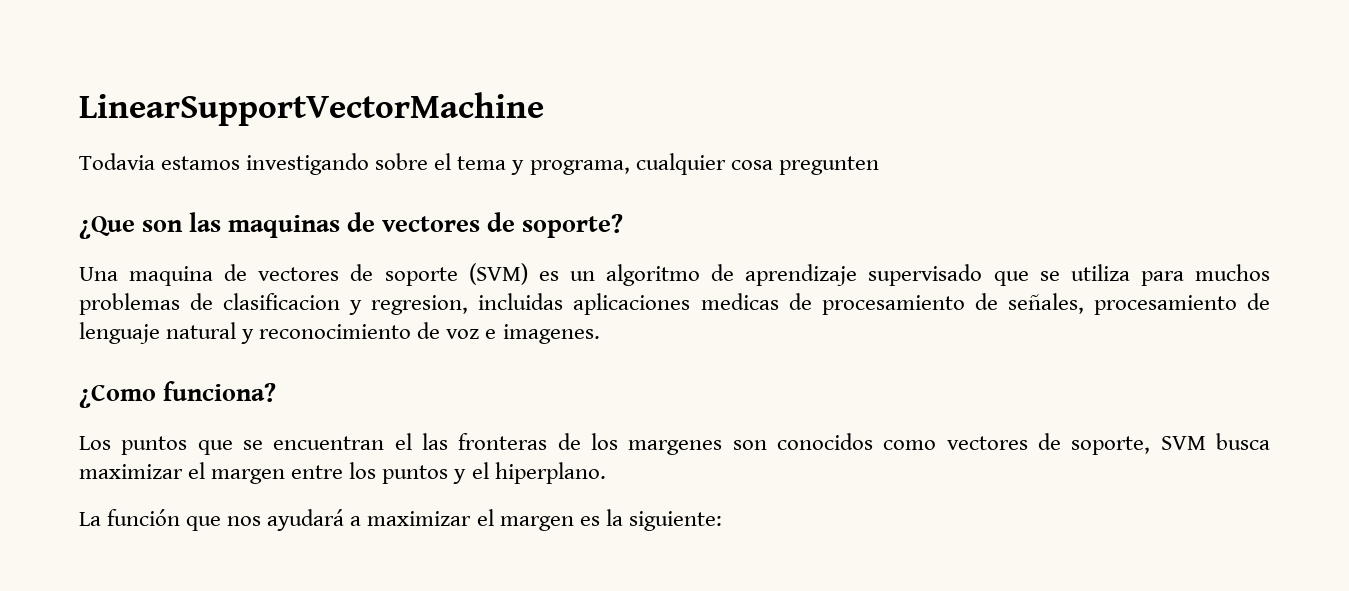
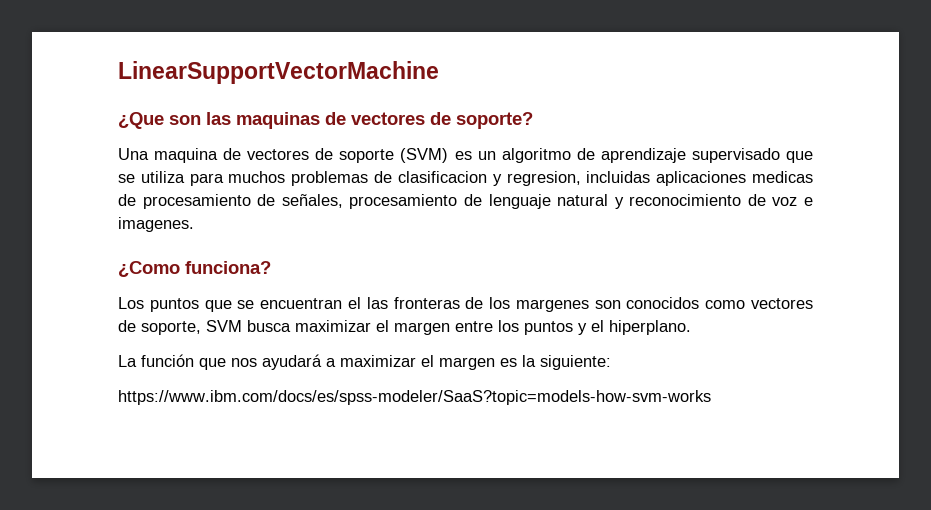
- Todavia estamos investigando sobre el tema y programa, cualquier cosa pregunten
+ https://www.ibm.com/docs/es/spss-modeler/SaaS?topic=models-how-svm-works

